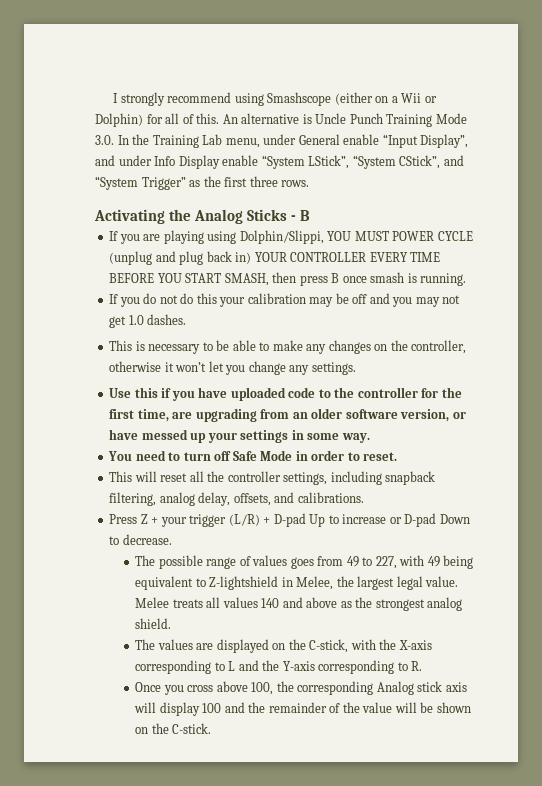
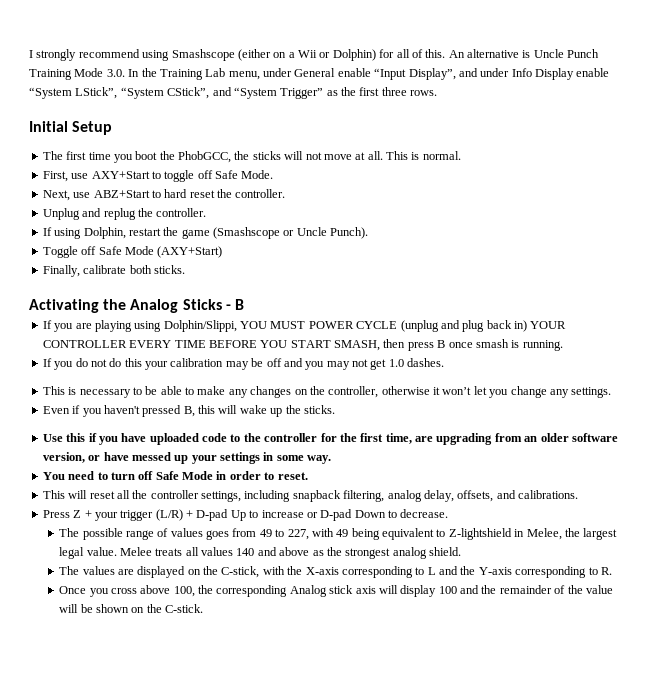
+ Initial Setup
+ The first time you boot the PhobGCC, the sticks will not move at all. This is normal.
+ First, use AXY+Start to toggle off Safe Mode.
+ Next, use ABZ+Start to hard reset the controller.
+ Unplug and replug the controller.
+ If using Dolphin, restart the game (Smashscope or Uncle Punch).
+ Toggle off Safe Mode (AXY+Start)
+ Finally, calibrate both sticks.
+ Even if you haven't pressed B, this will wake up the sticks.

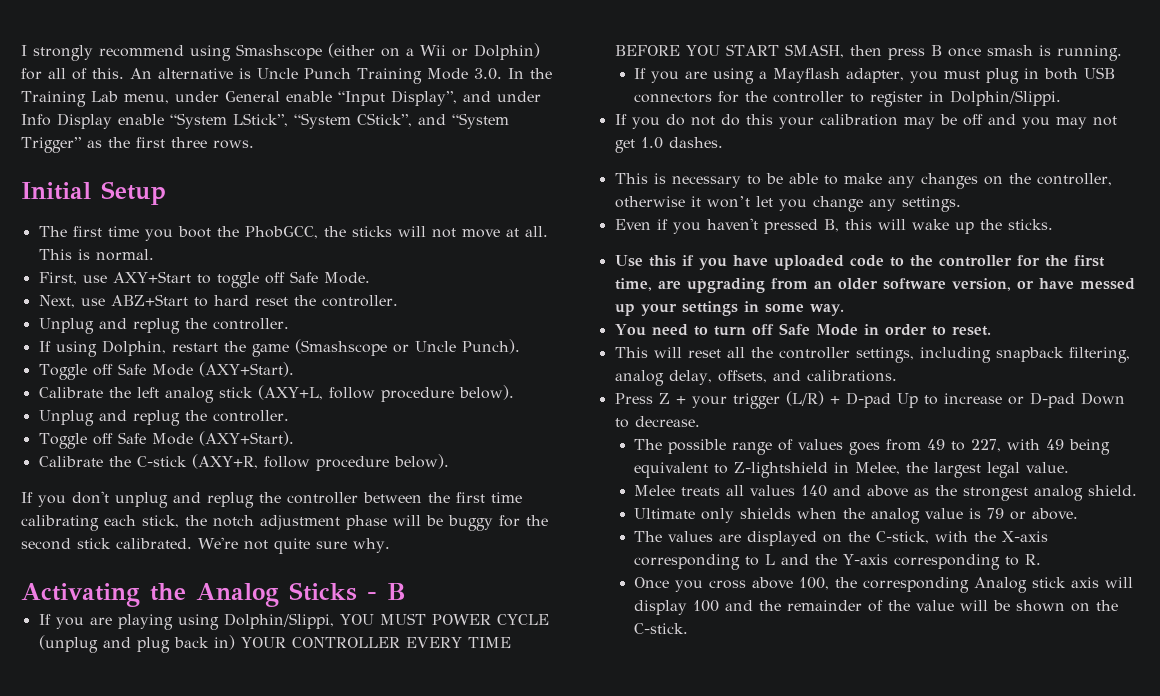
  If using Dolphin, restart the game (Smashscope or Uncle Punch).
- Toggle off Safe Mode (AXY+Start)
- Finally, calibrate both sticks.
+ Toggle off Safe Mode (AXY+Start).
+ Calibrate the left analog stick (AXY+L, follow procedure below).
+ Unplug and replug the controller.
+ Toggle off Safe Mode (AXY+Start).
+ Calibrate the C-stick (AXY+R, follow procedure below).
+ If you don't unplug and replug the controller between the first time calibrating each stick, the notch adjustment phase will be buggy for the second stick calibrated. We're not quite sure why.
+ If you are using a Mayflash adapter, you must plug in both USB connectors for the controller to register in Dolphin/Slippi.
- The possible range of values goes from 49 to 227, with 49 being equivalent to Z-lightshield in Melee, the largest legal value. Melee treats all values 140 and above as the strongest analog shield.
+ The possible range of values goes from 49 to 227, with 49 being equivalent to Z-lightshield in Melee, the largest legal value.
+ Melee treats all values 140 and above as the strongest analog shield.
+ Ultimate only shields when the analog value is 79 or above.

